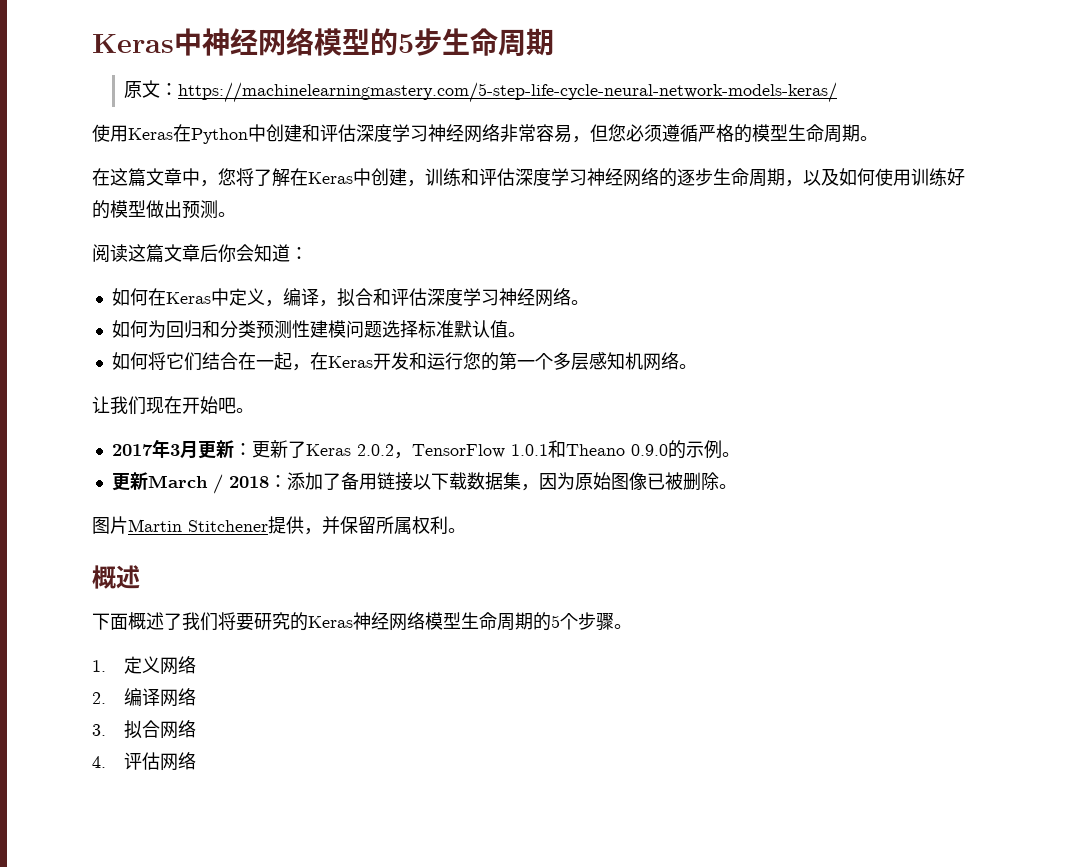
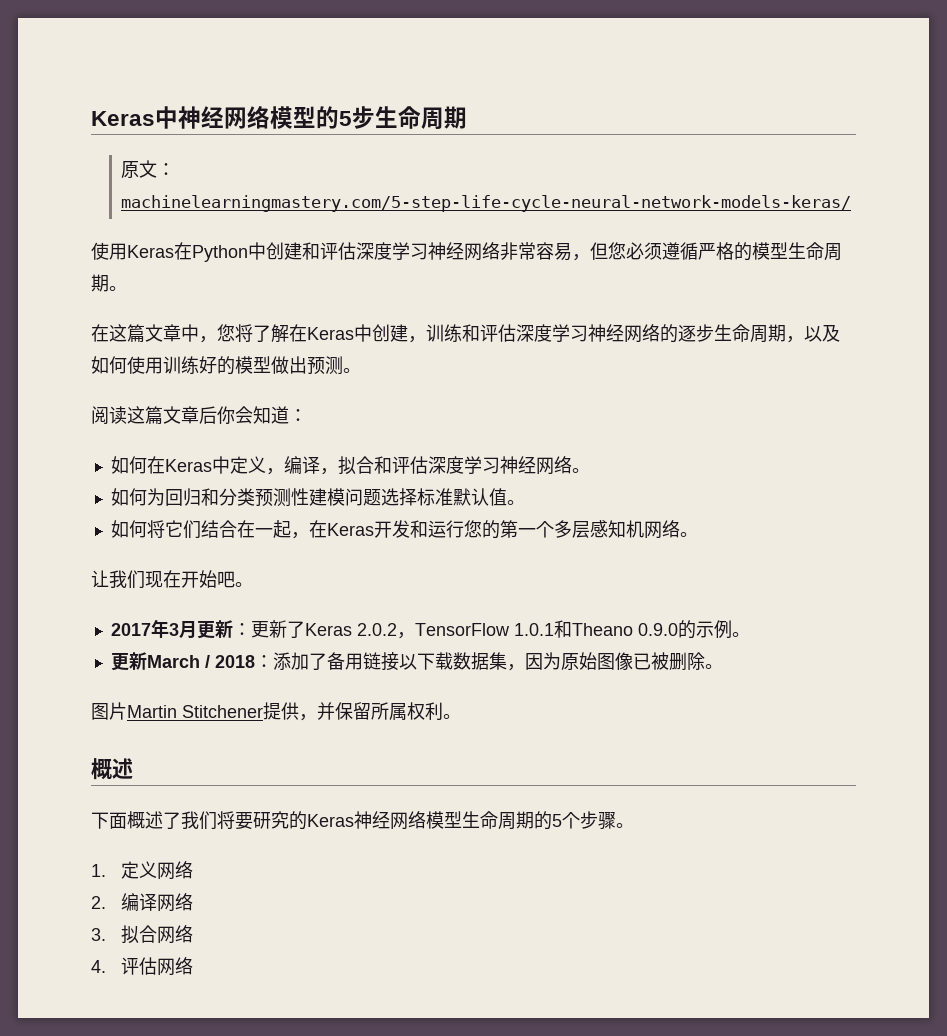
- 原文：https://machinelearningmastery.com/5-step-life-cycle-neural-network-models-keras/
+ 原文：machinelearningmastery.com/5-step-life-cycle-neural-network-models-keras/

